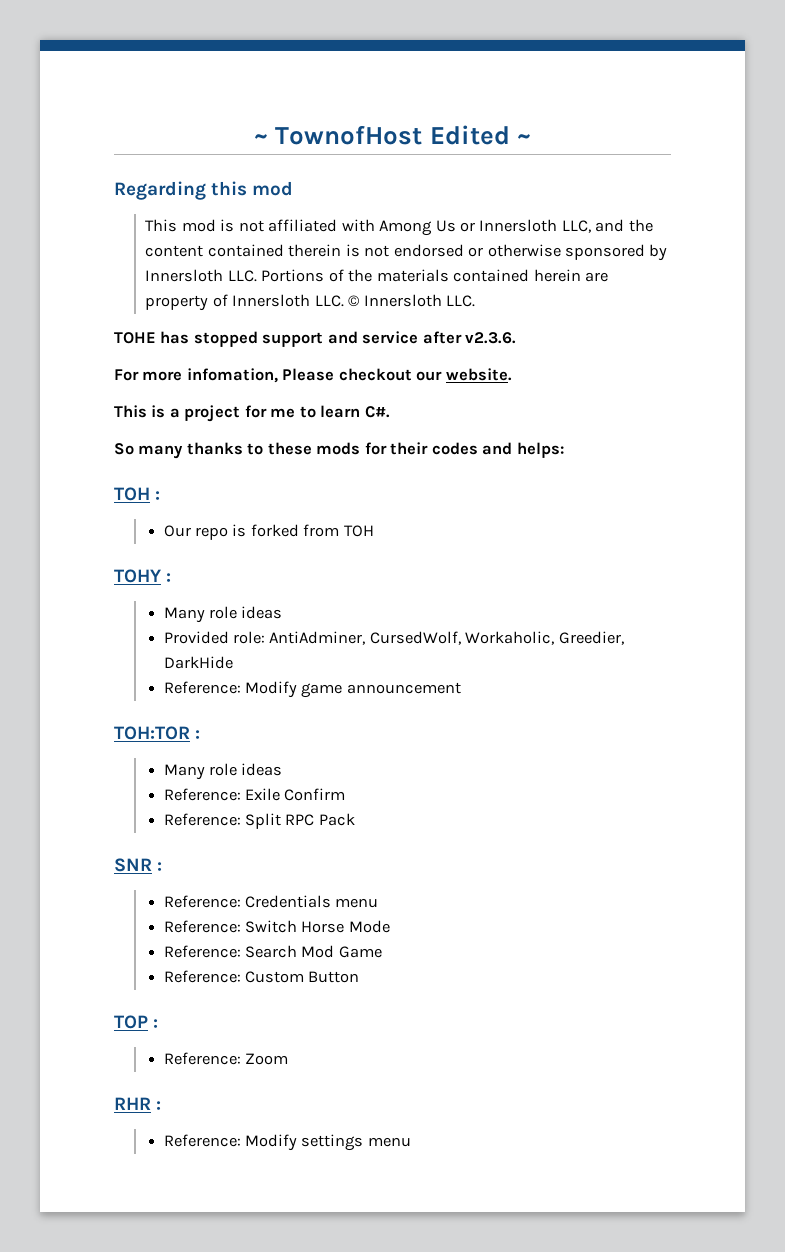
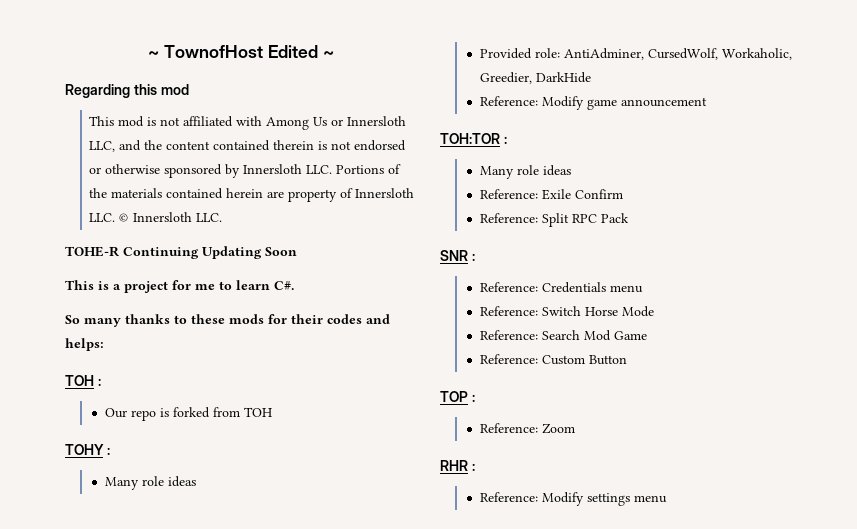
- TOHE has stopped support and service after v2.3.6.
- For more infomation, Please checkout our website.
+ TOHE-R Continuing Updating Soon

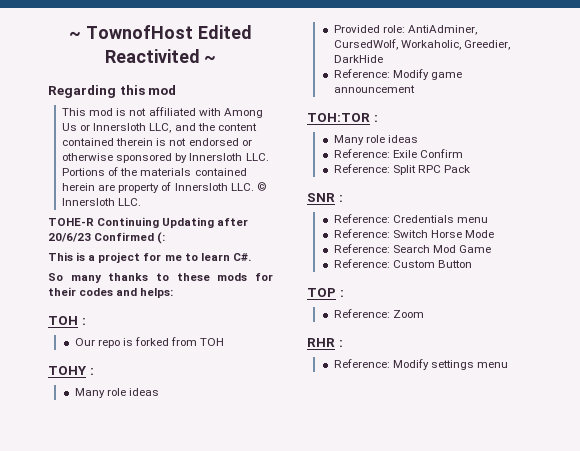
- ~ TownofHost Edited ~
+ ~ TownofHost Edited Reactivited ~
- TOHE-R Continuing Updating Soon
+ TOHE-R Continuing Updating after 20/6/23 Confirmed (:

